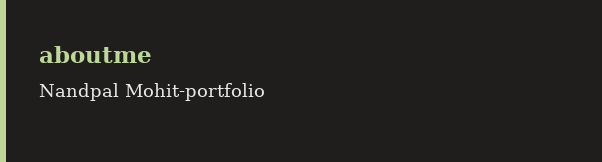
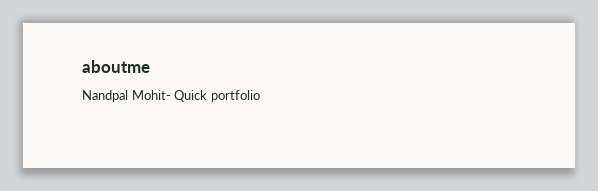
- Nandpal Mohit-portfolio
+ Nandpal Mohit- Quick portfolio

